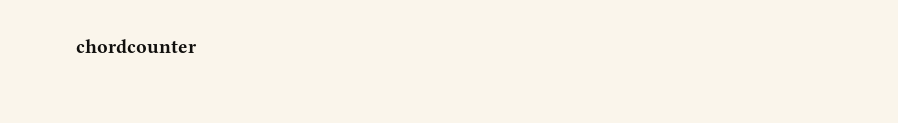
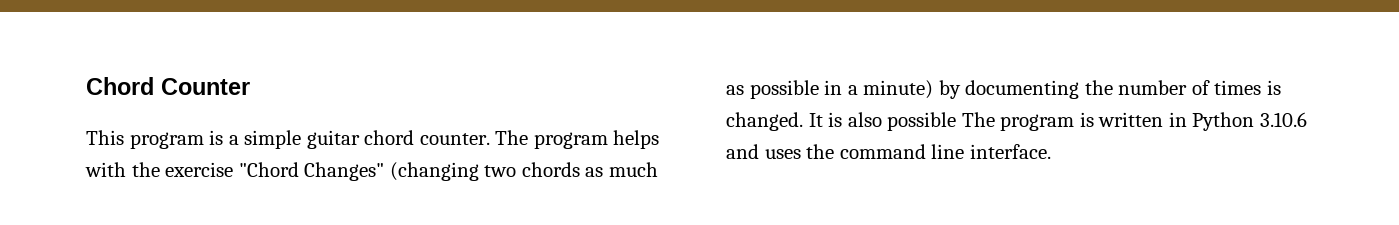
- chordcounter
+ Chord Counter
+ This program is a simple guitar chord counter. The program helps with the exercise "Chord Changes" (changing two chords as much as possible in a minute) by documenting the number of times is changed. It is also possible The program is written in Python 3.10.6 and uses the command line interface.

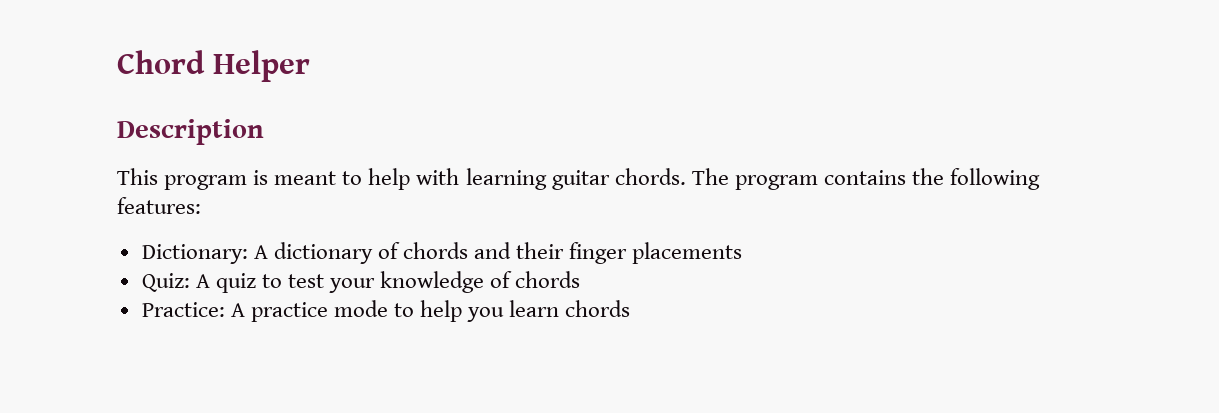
- Chord Counter
+ Chord Helper
+ Description
- This program is a simple guitar chord counter. The program helps with the exercise "Chord Changes" (changing two chords as much as possible in a minute) by documenting the number of times is changed. It is also possible The program is written in Python 3.10.6 and uses the command line interface.
+ This program is meant to help with learning guitar chords. The program contains the following features:
+ Dictionary: A dictionary of chords and their finger placements
+ Quiz: A quiz to test your knowledge of chords
+ Practice: A practice mode to help you learn chords

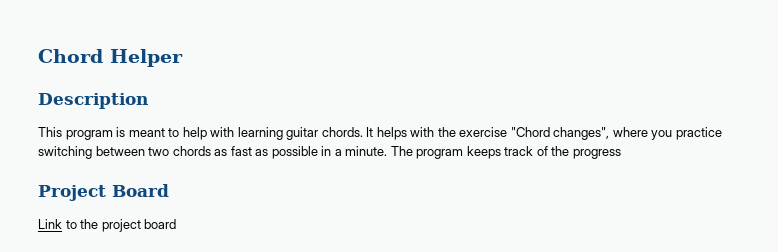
- The program contains the following features:
- Dictionary: A dictionary of chords and their finger placements
- Quiz: A quiz to test your knowledge of chords
- Practice: A practice mode to help you learn chords
+ It helps with the exercise "Chord changes", where you practice switching between two chords as fast as possible in a minute. The program keeps track of the progress
+ Project Board
+ Link to the project board

